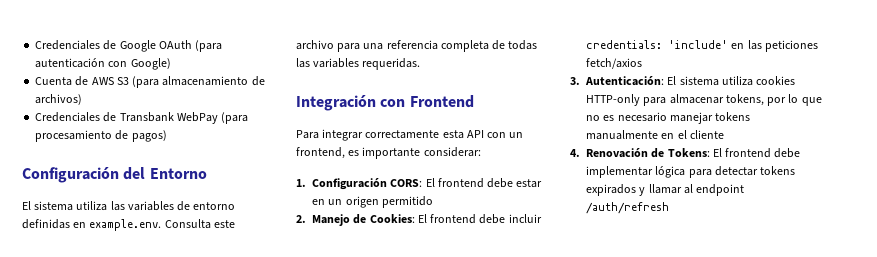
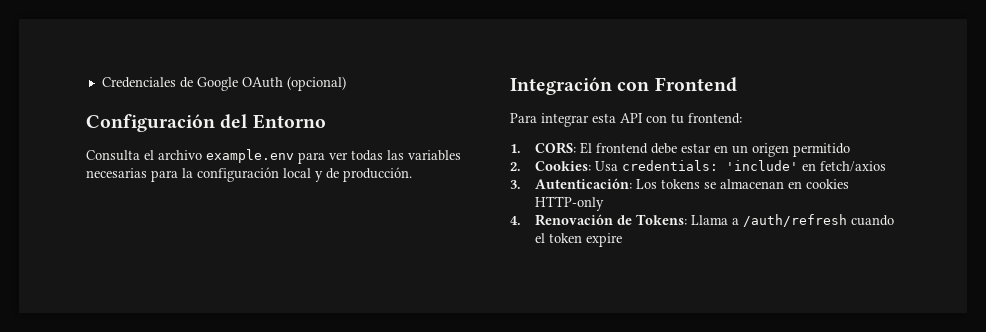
- Credenciales de Google OAuth (para autenticación con Google)
- Cuenta de AWS S3 (para almacenamiento de archivos)
- Credenciales de Transbank WebPay (para procesamiento de pagos)
+ Credenciales de Google OAuth (opcional)
  Configuración del Entorno
- El sistema utiliza las variables de entorno definidas en example.env. Consulta este archivo para una referencia completa de todas las variables requeridas.
+ Consulta el archivo example.env para ver todas las variables necesarias para la configuración local y de producción.
- Para integrar correctamente esta API con un frontend, es importante considerar:
+ Para integrar esta API con tu frontend:
- 1. Configuración CORS: El frontend debe estar en un origen permitido
+ 1. CORS: El frontend debe estar en un origen permitido
- 2. Manejo de Cookies: El frontend debe incluir credentials: 'include' en las peticiones fetch/axios
+ 2. Cookies: Usa credentials: 'include' en fetch/axios
- 3. Autenticación: El sistema utiliza cookies HTTP-only para almacenar tokens, por lo que no es necesario manejar tokens manualmente en el cliente
- 4. Renovación de Tokens: El frontend debe implementar lógica para detectar tokens expirados y llamar al endpoint /auth/refresh
+ 3. Autenticación: Los tokens se almacenan en cookies HTTP-only
+ 4. Renovación de Tokens: Llama a /auth/refresh cuando el token expire

